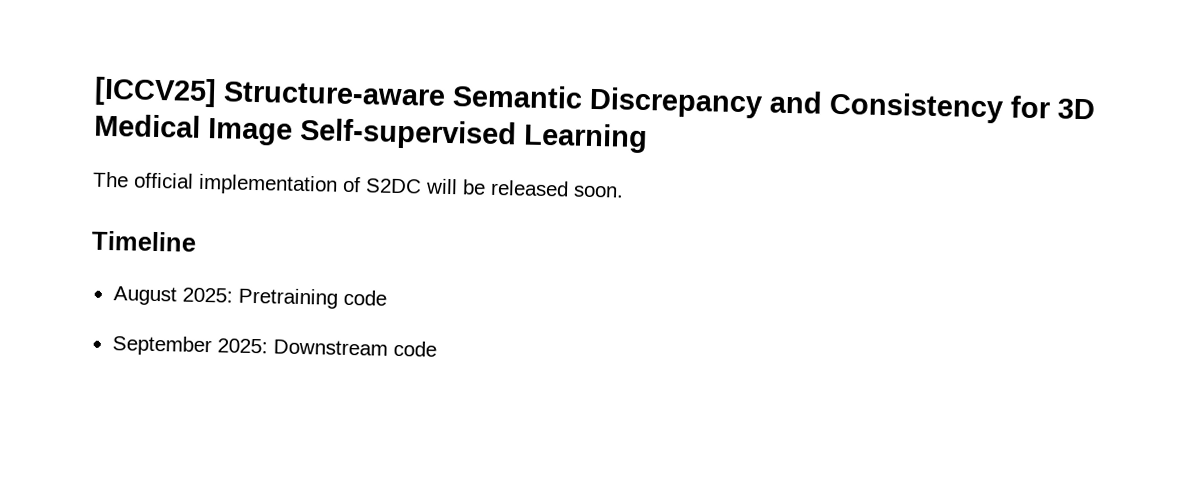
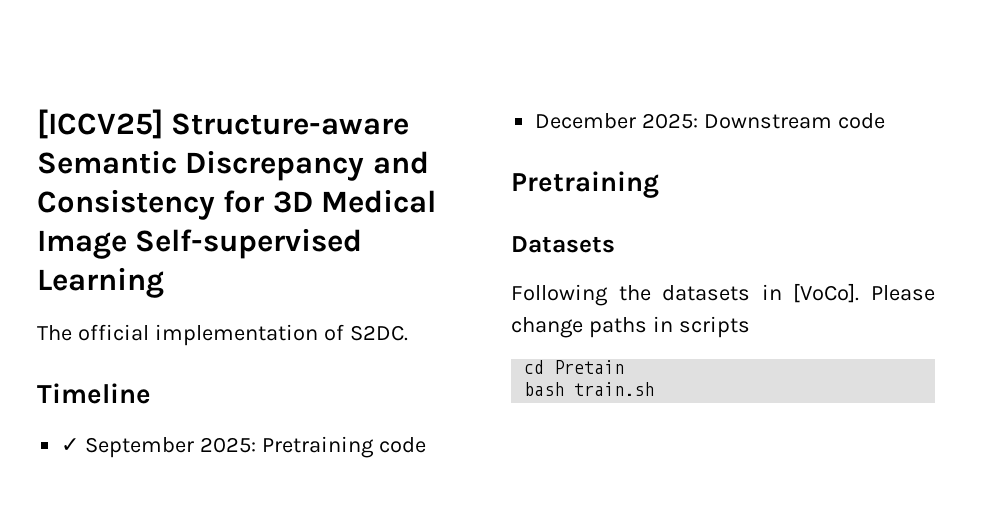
- The official implementation of S2DC will be released soon.
+ The official implementation of S2DC.
- August 2025: Pretraining code
+ ✓ September 2025: Pretraining code
- September 2025: Downstream code
+ December 2025: Downstream code
+ Pretraining
+ Datasets
+ Following the datasets in [VoCo]. Please change paths in scripts
+ cd Pretain
+ bash train.sh

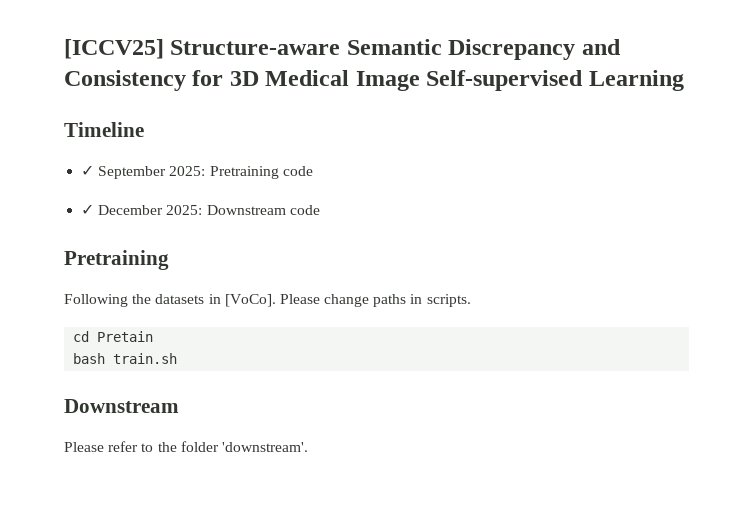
- The official implementation of S2DC.
- December 2025: Downstream code
+ ✓ December 2025: Downstream code
- Datasets
- Please change paths in scripts
+ Please change paths in scripts.
  bash train.sh
+ Downstream
+ Please refer to the folder 'downstream'.

